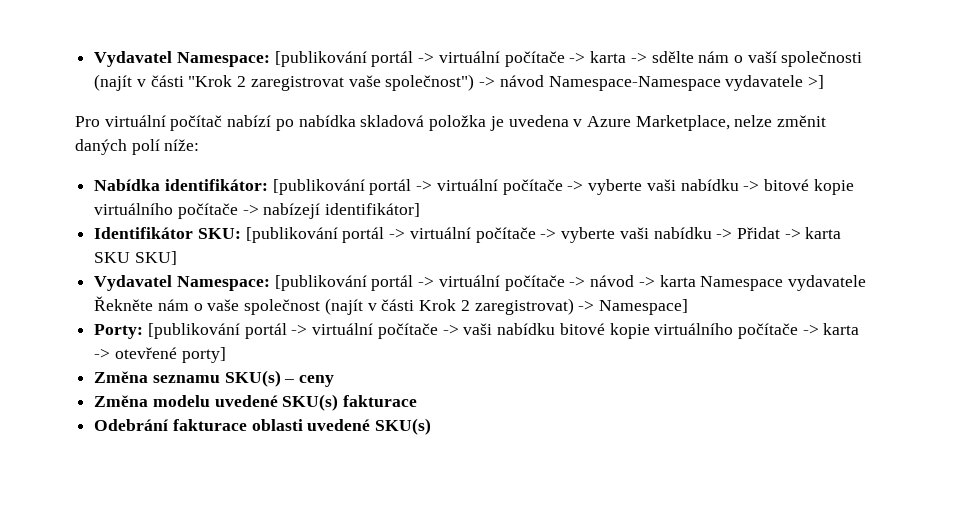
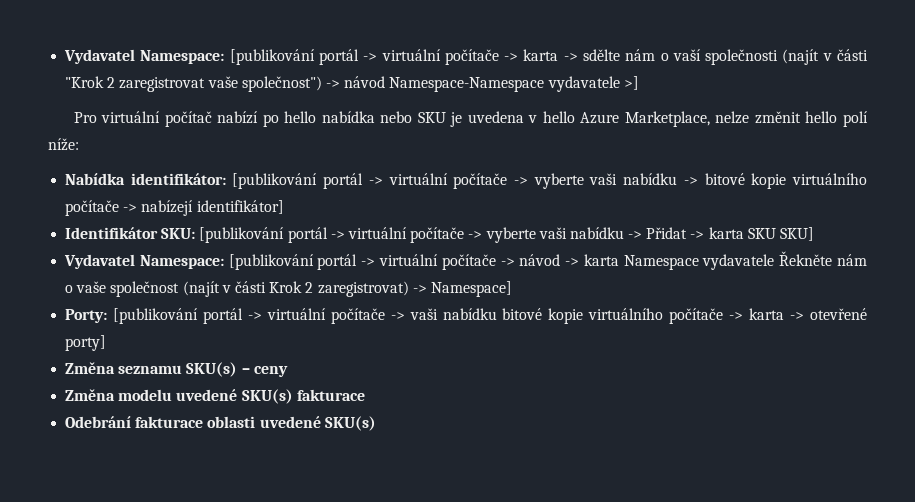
- Pro virtuální počítač nabízí po nabídka skladová položka je uvedena v Azure Marketplace, nelze změnit daných polí níže:
+ Pro virtuální počítač nabízí po hello nabídka nebo SKU je uvedena v hello Azure Marketplace, nelze změnit hello polí níže:

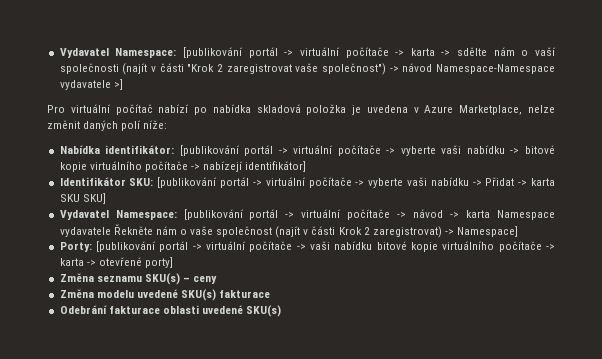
- Pro virtuální počítač nabízí po hello nabídka nebo SKU je uvedena v hello Azure Marketplace, nelze změnit hello polí níže:
+ Pro virtuální počítač nabízí po nabídka skladová položka je uvedena v Azure Marketplace, nelze změnit daných polí níže:

